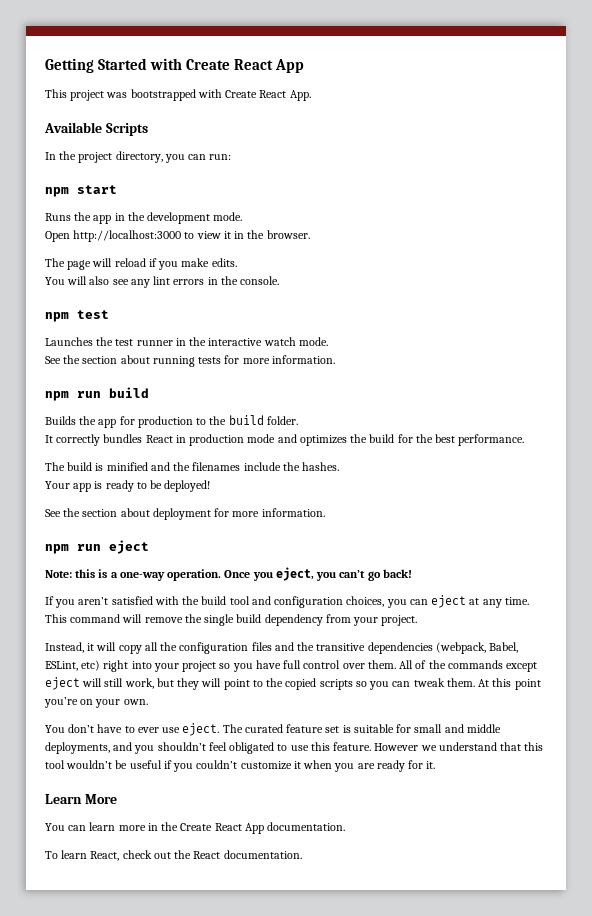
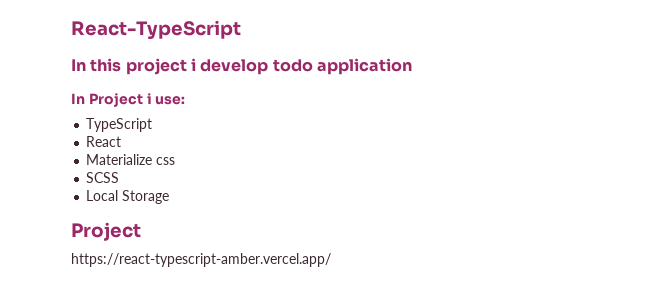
- Getting Started with Create React App
- This project was bootstrapped with Create React App.
- Available Scripts
- In the project directory, you can run:
- npm start
- Runs the app in the development mode.
- Open http://localhost:3000 to view it in the browser.
- The page will reload if you make edits.
- You will also see any lint errors in the console.
- npm test
- Launches the test runner in the interactive watch mode.
- See the section about running tests for more information.
- npm run build
- Builds the app for production to the build folder.
- It correctly bundles React in production mode and optimizes the build for the best performance.
- The build is minified and the filenames include the hashes.
- Your app is ready to be deployed!
- See the section about deployment for more information.
- npm run eject
- Note: this is a one-way operation. Once you eject, you can’t go back!
- If you aren’t satisfied with the build tool and configuration choices, you can eject at any time. This command will remove the single build dependency from your project.
- Instead, it will copy all the configuration files and the transitive dependencies (webpack, Babel, ESLint, etc) right into your project so you have full control over them. All of the commands except eject will still work, but they will point to the copied scripts so you can tweak them. At this point you’re on your own.
- You don’t have to ever use eject. The curated feature set is suitable for small and middle deployments, and you shouldn’t feel obligated to use this feature. However we understand that this tool wouldn’t be useful if you couldn’t customize it when you are ready for it.
- Learn More
- You can learn more in the Create React App documentation.
- To learn React, check out the React documentation.
+ React-TypeScript
+ In this project i develop todo application
+ In Project i use:
+ TypeScript
+ React
+ Materialize css
+ SCSS
+ Local Storage
+ Project
+ https://react-typescript-amber.vercel.app/

